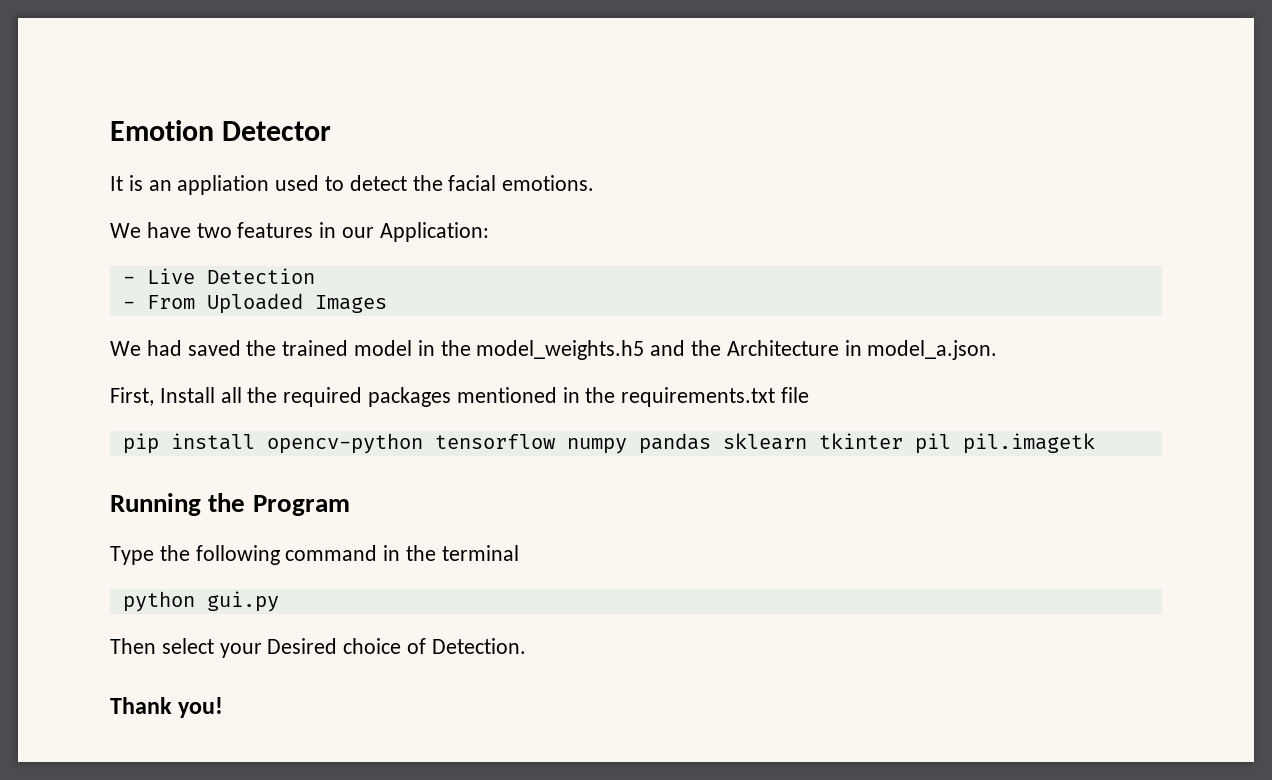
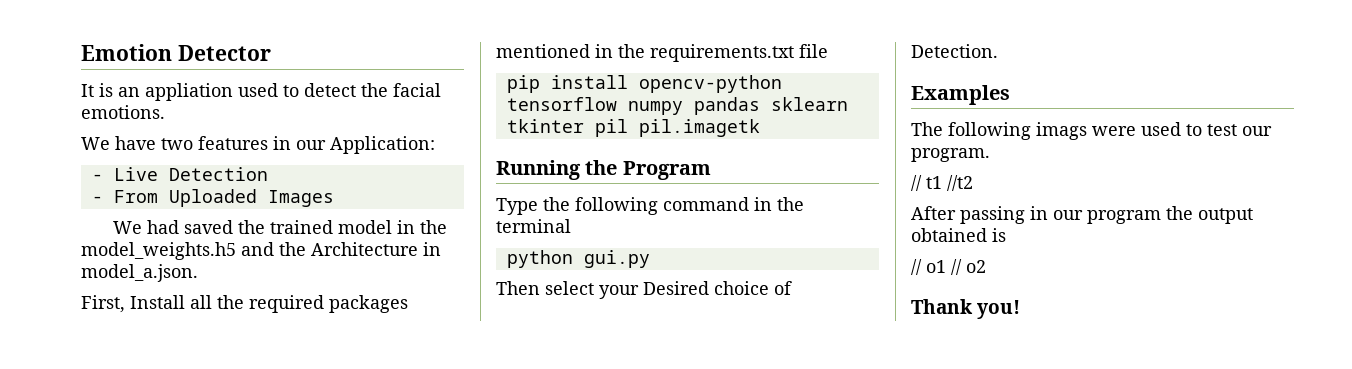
+ Examples
+ The following imags were used to test our program.
+ // t1 //t2
+ After passing in our program the output obtained is
+ // o1 // o2

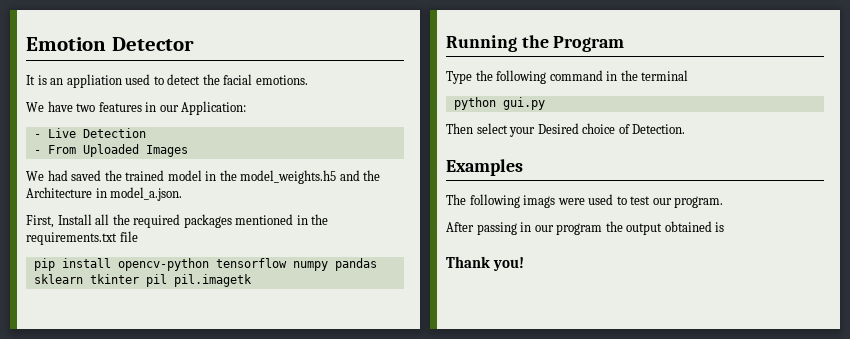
- // t1 //t2
- // o1 // o2

